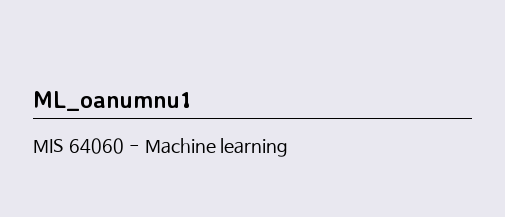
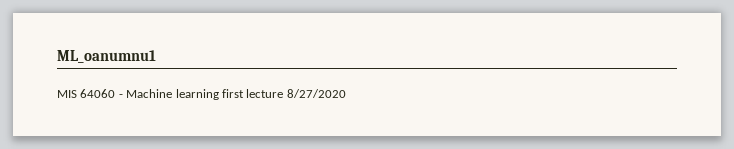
- MIS 64060 - Machine learning
+ MIS 64060 - Machine learning first lecture 8/27/2020

